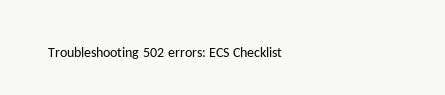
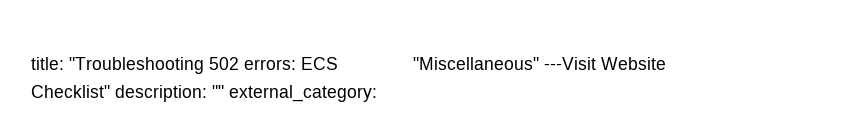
- Troubleshooting 502 errors: ECS Checklist
+ title: "Troubleshooting 502 errors: ECS Checklist" description: "" external_category: "Miscellaneous" ---Visit Website

